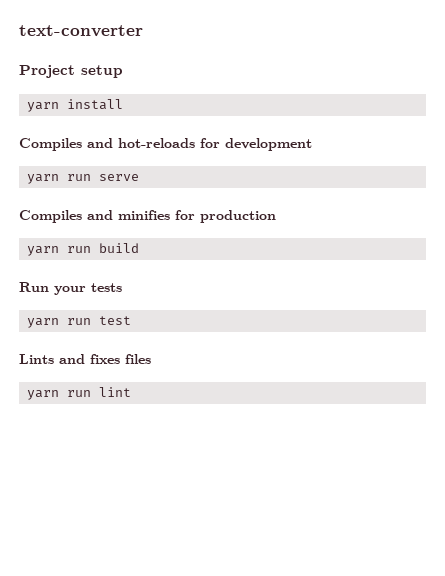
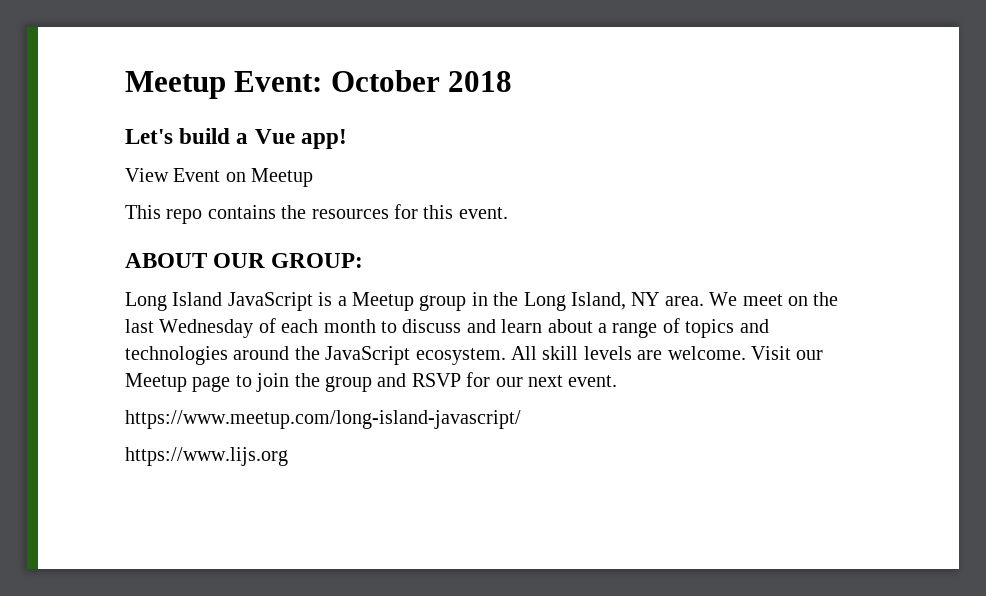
- text-converter
- Project setup
- yarn install
- Compiles and hot-reloads for development
- yarn run serve
- Compiles and minifies for production
- yarn run build
- Run your tests
- yarn run test
- Lints and fixes files
- yarn run lint
+ Meetup Event: October 2018
+ Let's build a Vue app!
+ View Event on Meetup
+ This repo contains the resources for this event.
+ ABOUT OUR GROUP:
+ Long Island JavaScript is a Meetup group in the Long Island, NY area. We meet on the last Wednesday of each month to discuss and learn about a range of topics and technologies around the JavaScript ecosystem. All skill levels are welcome. Visit our Meetup page to join the group and RSVP for our next event.
+ https://www.meetup.com/long-island-javascript/
+ https://www.lijs.org

